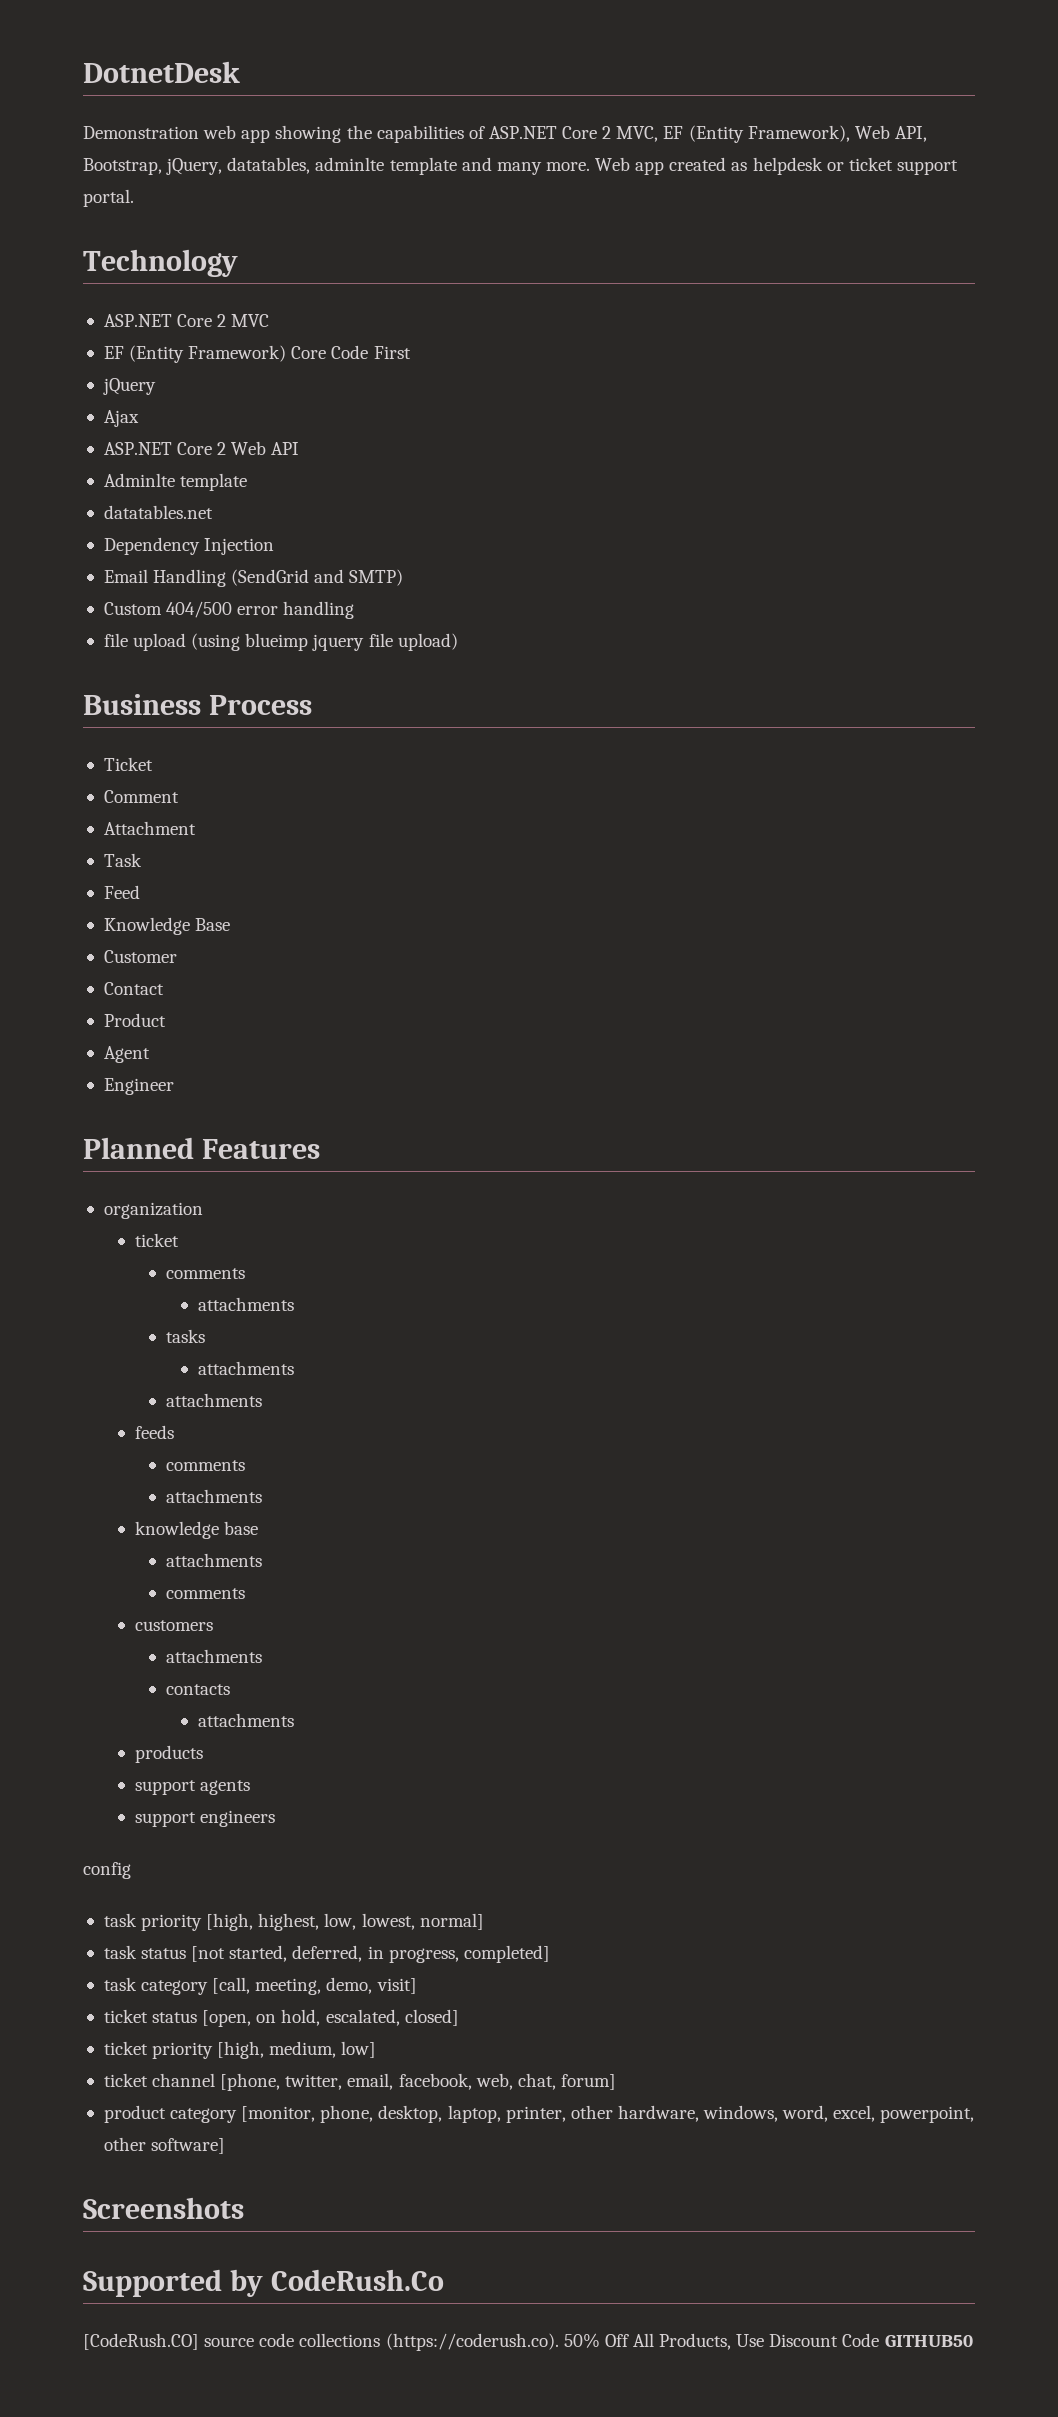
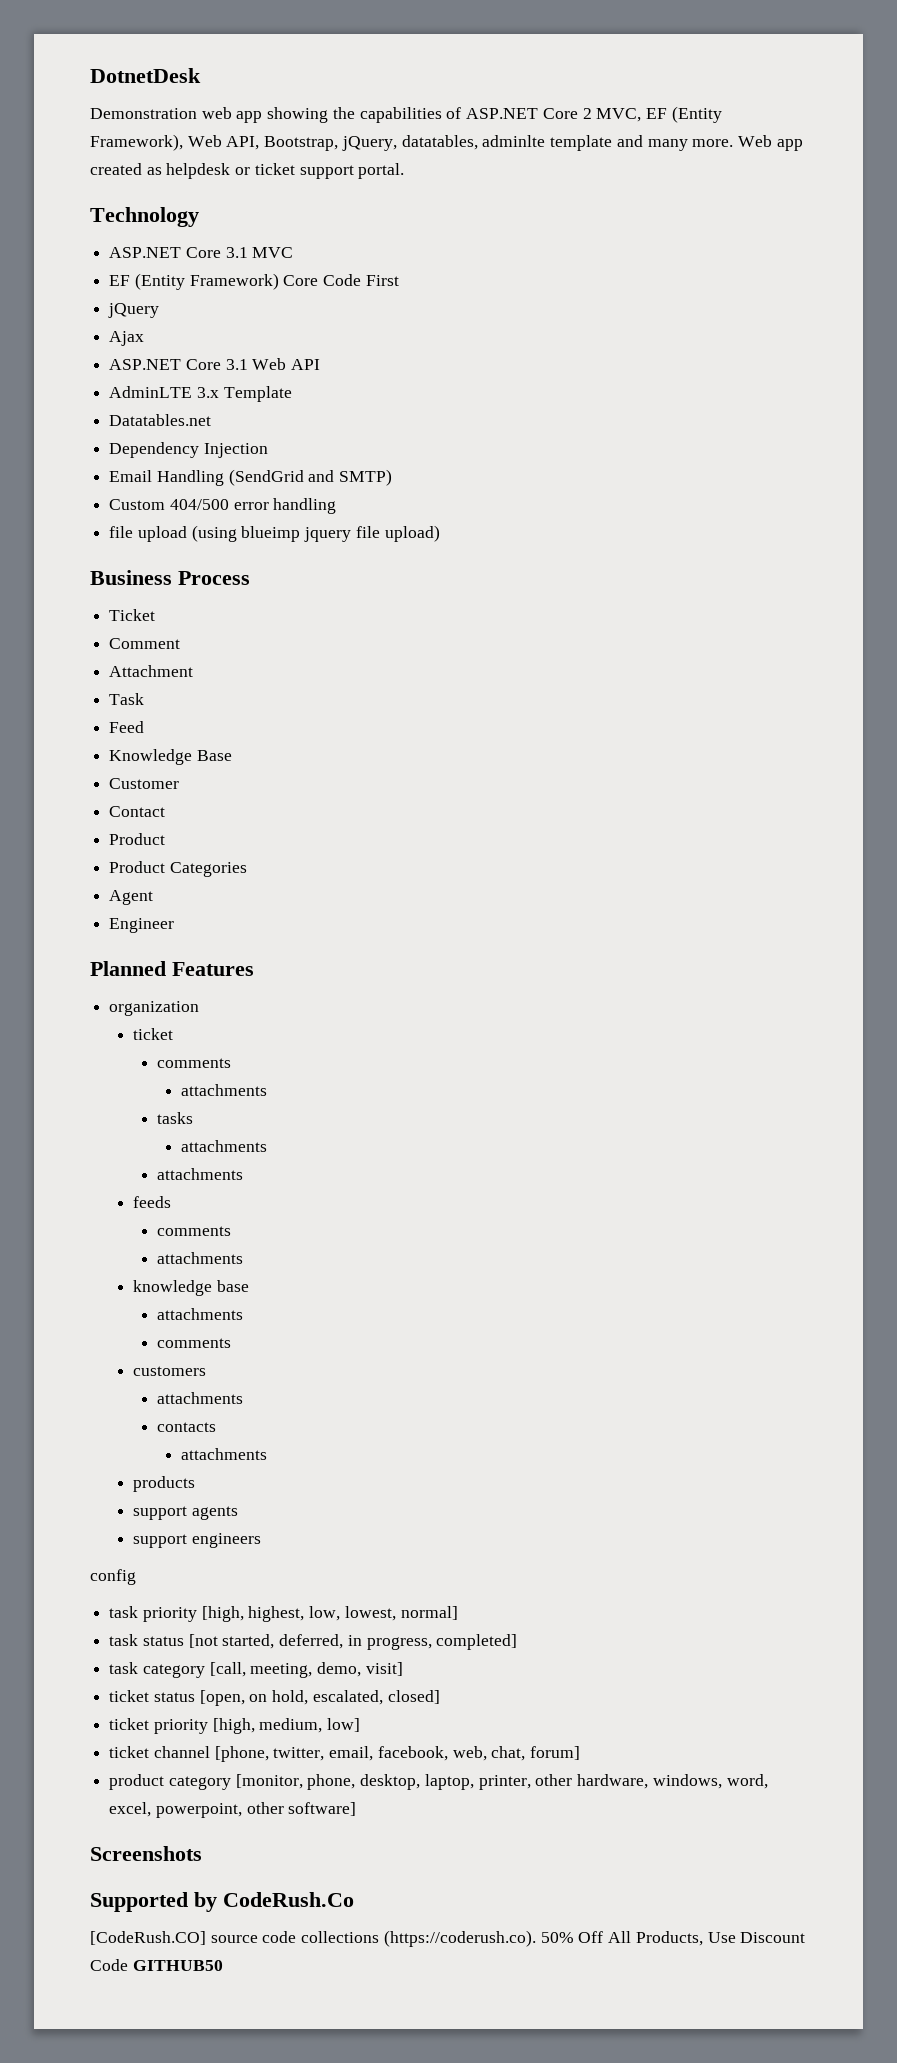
- ASP.NET Core 2 MVC
+ ASP.NET Core 3.1 MVC
- ASP.NET Core 2 Web API
+ ASP.NET Core 3.1 Web API
- Adminlte template
- datatables.net
+ AdminLTE 3.x Template
+ Datatables.net
+ Product Categories

